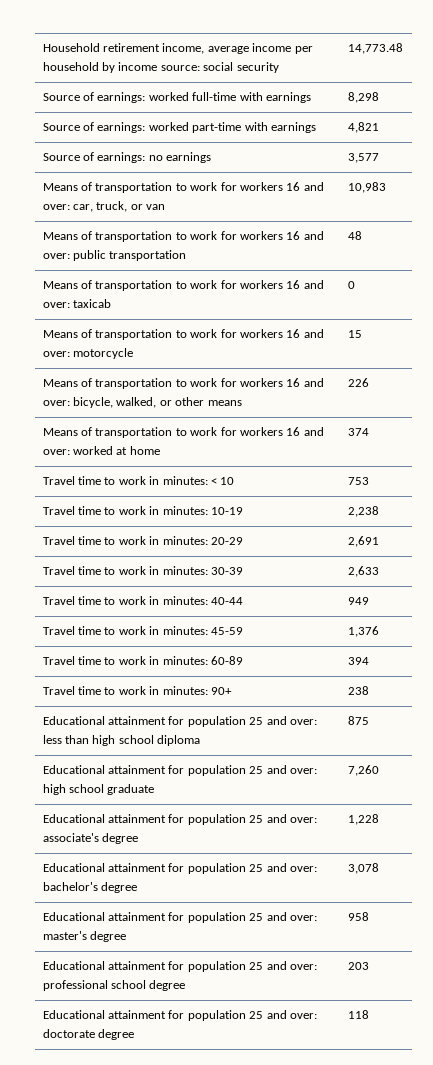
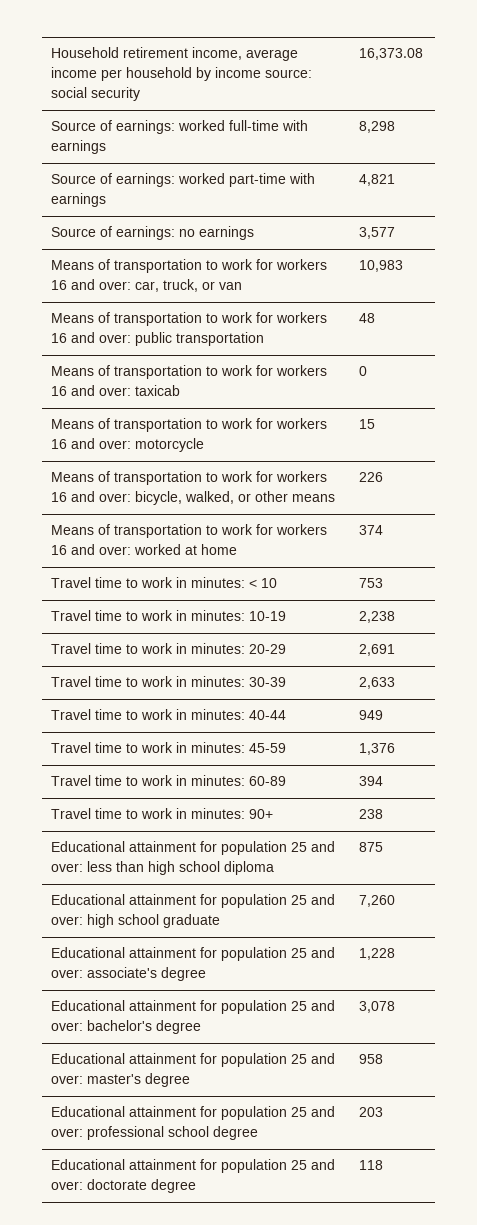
- Household retirement income, average income per household by income source: social security | 14,773.48
+ Household retirement income, average income per household by income source: social security | 16,373.08

